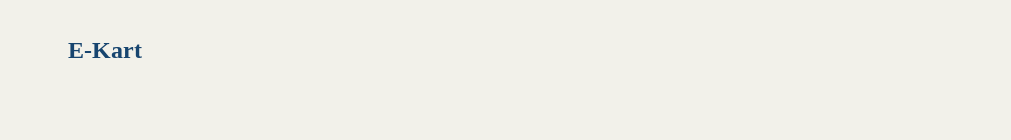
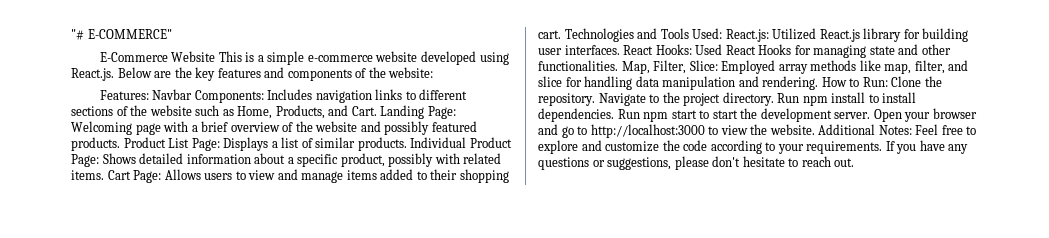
- E-Kart
+ "# E-COMMERCE"
+ E-Commerce Website This is a simple e-commerce website developed using React.js. Below are the key features and components of the website:
+ Features: Navbar Components: Includes navigation links to different sections of the website such as Home, Products, and Cart. Landing Page: Welcoming page with a brief overview of the website and possibly featured products. Product List Page: Displays a list of similar products. Individual Product Page: Shows detailed information about a specific product, possibly with related items. Cart Page: Allows users to view and manage items added to their shopping cart. Technologies and Tools Used: React.js: Utilized React.js library for building user interfaces. React Hooks: Used React Hooks for managing state and other functionalities. Map, Filter, Slice: Employed array methods like map, filter, and slice for handling data manipulation and rendering. How to Run: Clone the repository. Navigate to the project directory. Run npm install to install dependencies. Run npm start to start the development server. Open your browser and go to http://localhost:3000 to view the website. Additional Notes: Feel free to explore and customize the code according to your requirements. If you have any questions or suggestions, please don't hesitate to reach out.

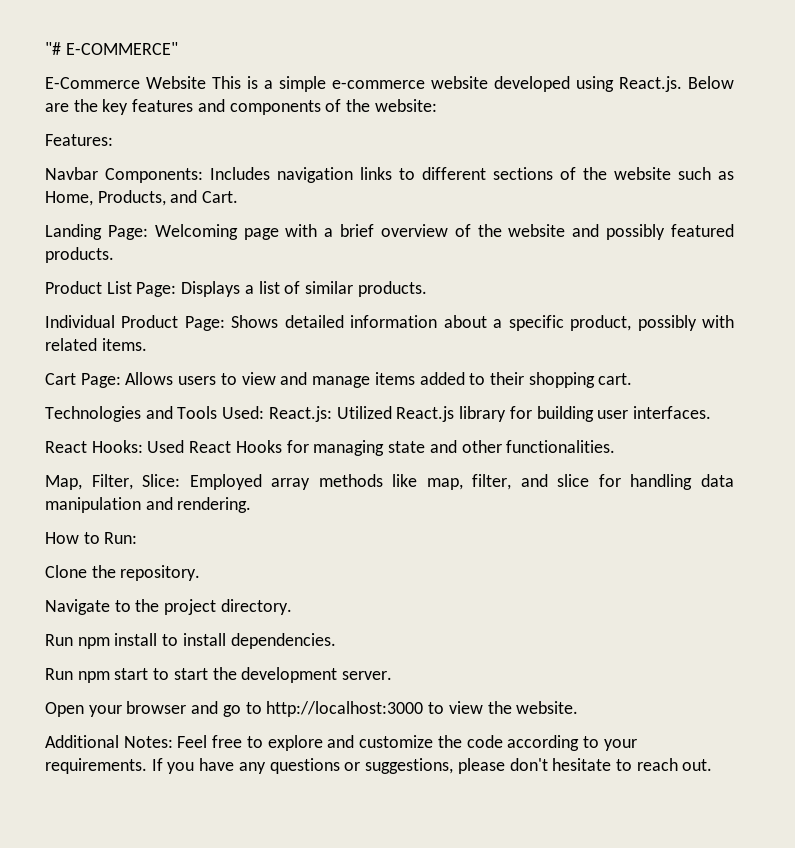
- Features: Navbar Components:
+ Features:
+ Navbar Components:
- Includes navigation links to different sections of the website such as Home, Products, and Cart. Landing Page:
+ Includes navigation links to different sections of the website such as Home, Products, and Cart.
+ Landing Page:
- Welcoming page with a brief overview of the website and possibly featured products. Product List Page:
+ Welcoming page with a brief overview of the website and possibly featured products.
+ Product List Page:
- Displays a list of similar products. Individual Product Page:
+ Displays a list of similar products.
+ Individual Product Page:
- Shows detailed information about a specific product, possibly with related items. Cart Page:
+ Shows detailed information about a specific product, possibly with related items.
+ Cart Page:
- Allows users to view and manage items added to their shopping cart. Technologies and Tools Used:
+ Allows users to view and manage items added to their shopping cart.
+ Technologies and Tools Used:
- Utilized React.js library for building user interfaces. React Hooks:
+ Utilized React.js library for building user interfaces.
+ React Hooks:
- Used React Hooks for managing state and other functionalities. Map, Filter, Slice:
+ Used React Hooks for managing state and other functionalities.
+ Map, Filter, Slice:
- Employed array methods like map, filter, and slice for handling data manipulation and rendering. How to Run: Clone the repository. Navigate to the project directory. Run npm install to install dependencies. Run npm start to start the development server. Open your browser and go to http://localhost:3000 to view the website. Additional Notes:
+ Employed array methods like map, filter, and slice for handling data manipulation and rendering.
+ How to Run:
+ Clone the repository.
+ Navigate to the project directory.
+ Run npm install to install dependencies.
+ Run npm start to start the development server.
+ Open your browser and go to http://localhost:3000 to view the website.
+ Additional Notes:

